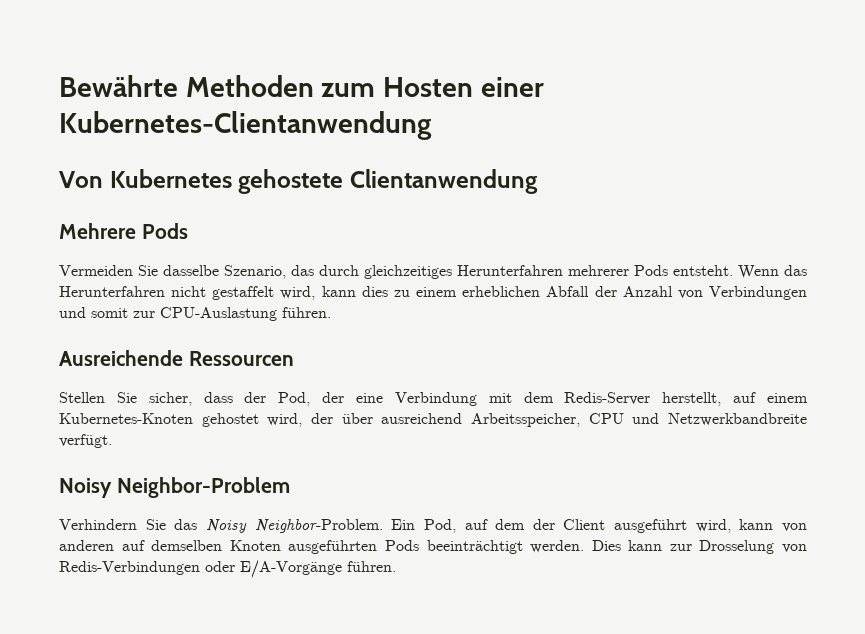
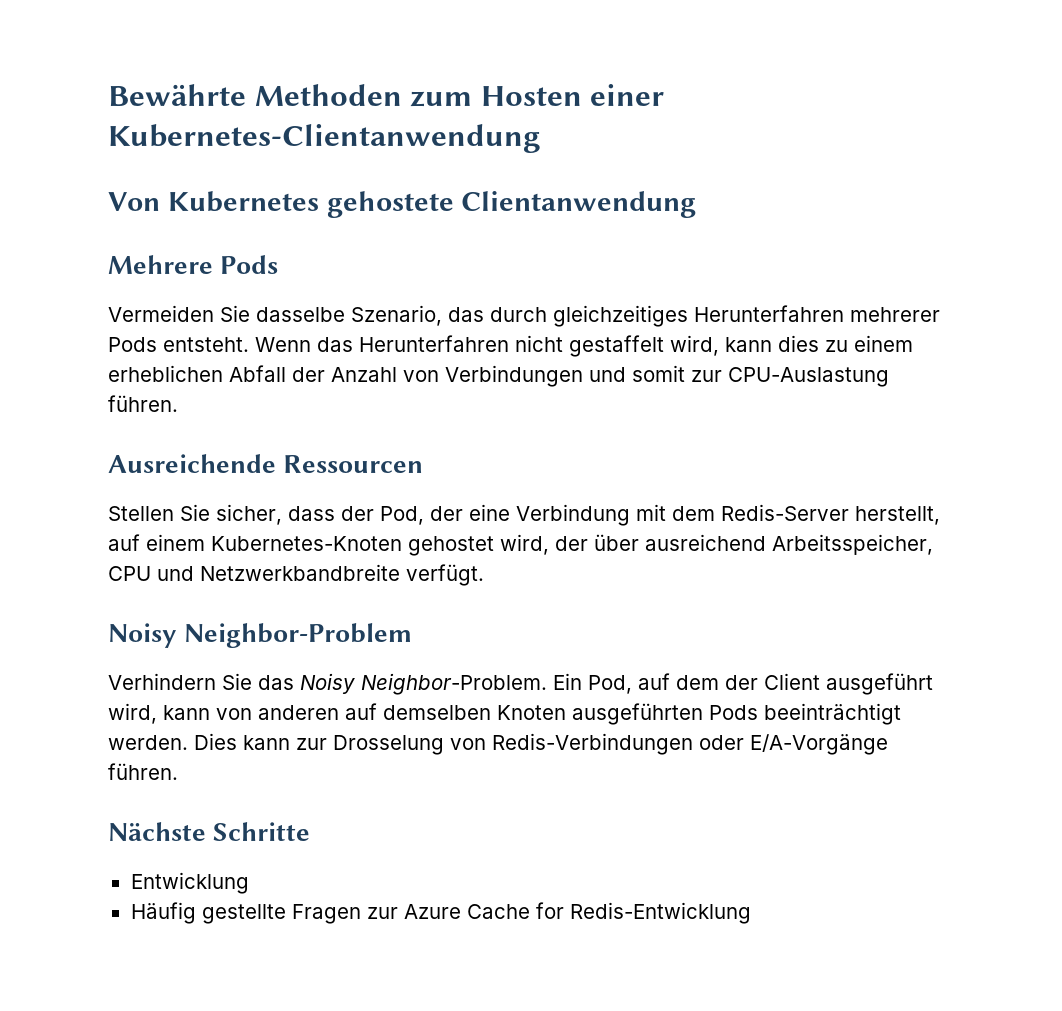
+ Nächste Schritte
+ Entwicklung
+ Häufig gestellte Fragen zur Azure Cache for Redis-Entwicklung

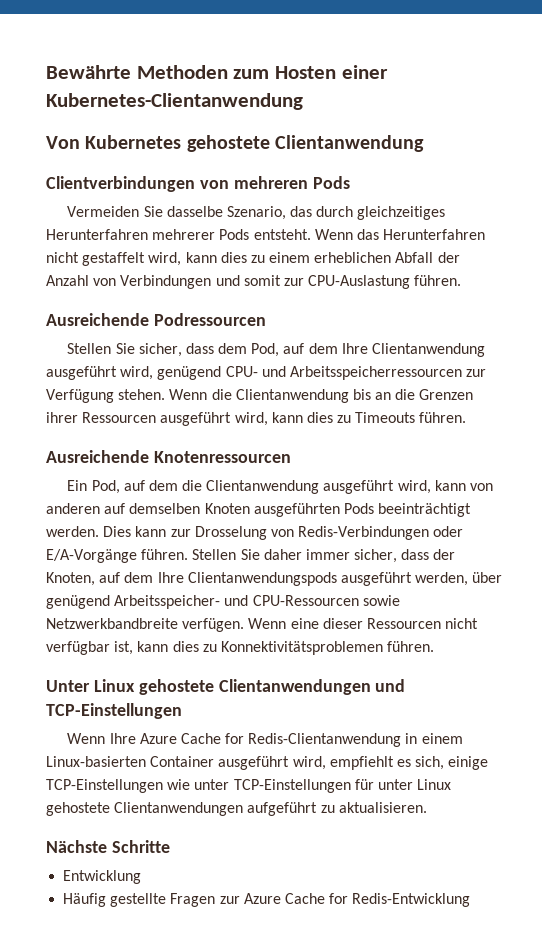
- Mehrere Pods
+ Clientverbindungen von mehreren Pods
- Ausreichende Ressourcen
+ Ausreichende Podressourcen
- Stellen Sie sicher, dass der Pod, der eine Verbindung mit dem Redis-Server herstellt, auf einem Kubernetes-Knoten gehostet wird, der über ausreichend Arbeitsspeicher, CPU und Netzwerkbandbreite verfügt.
- Noisy Neighbor-Problem
- Verhindern Sie das Noisy Neighbor-Problem. Ein Pod, auf dem der Client ausgeführt wird, kann von anderen auf demselben Knoten ausgeführten Pods beeinträchtigt werden.
+ Stellen Sie sicher, dass dem Pod, auf dem Ihre Clientanwendung ausgeführt wird, genügend CPU- und Arbeitsspeicherressourcen zur Verfügung stehen. Wenn die Clientanwendung bis an die Grenzen ihrer Ressourcen ausgeführt wird, kann dies zu Timeouts führen.
+ Ausreichende Knotenressourcen
+ Ein Pod, auf dem die Clientanwendung ausgeführt wird, kann von anderen auf demselben Knoten ausgeführten Pods beeinträchtigt werden.
+ Stellen Sie daher immer sicher, dass der Knoten, auf dem Ihre Clientanwendungspods ausgeführt werden, über genügend Arbeitsspeicher- und CPU-Ressourcen sowie Netzwerkbandbreite verfügen. Wenn eine dieser Ressourcen nicht verfügbar ist, kann dies zu Konnektivitätsproblemen führen.
+ Unter Linux gehostete Clientanwendungen und TCP-Einstellungen
+ Wenn Ihre Azure Cache for Redis-Clientanwendung in einem Linux-basierten Container ausgeführt wird, empfiehlt es sich, einige TCP-Einstellungen wie unter TCP-Einstellungen für unter Linux gehostete Clientanwendungen aufgeführt zu aktualisieren.

